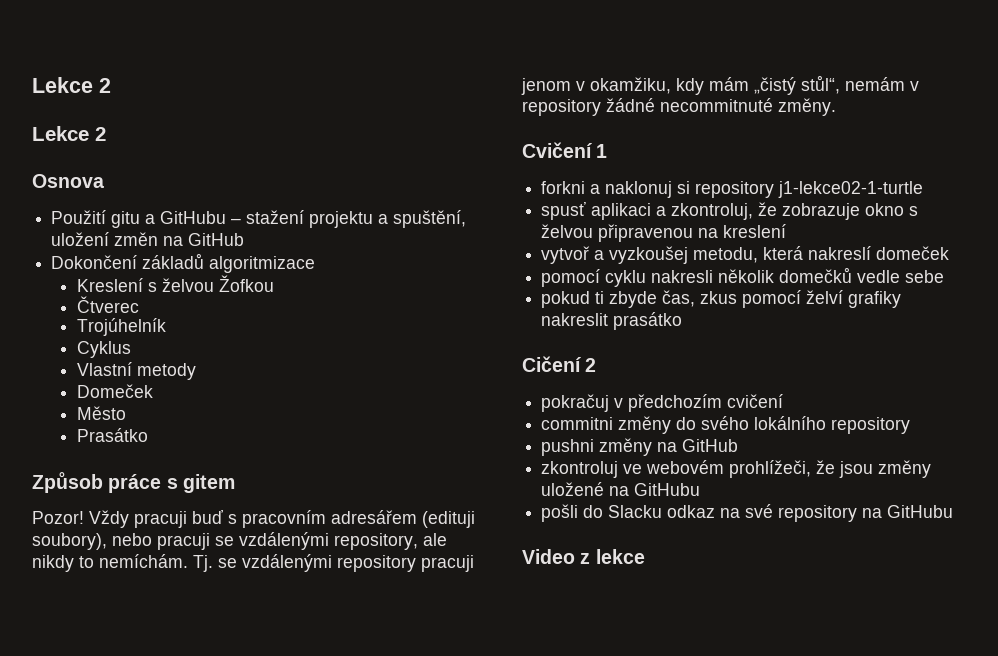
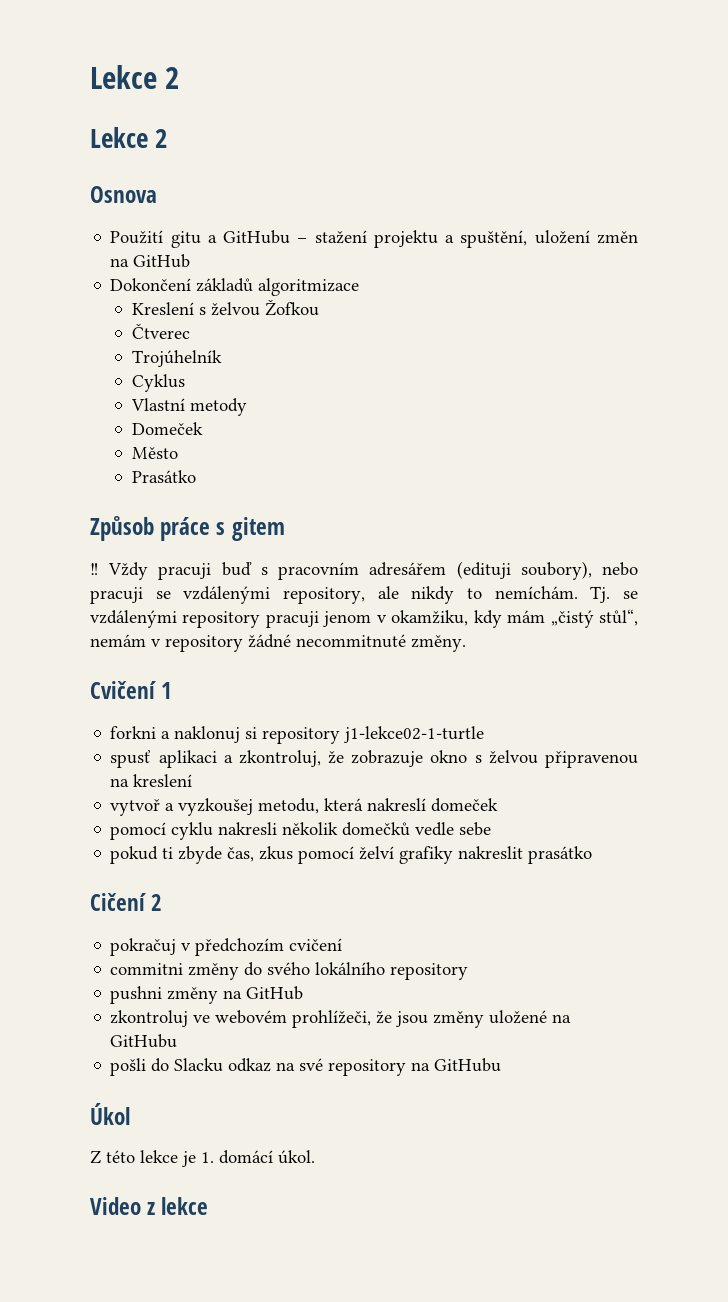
- Pozor! Vždy pracuji buď s pracovním adresářem (edituji soubory), nebo pracuji se vzdálenými repository, ale nikdy to nemíchám.
+ ‼ Vždy pracuji buď s pracovním adresářem (edituji soubory), nebo pracuji se vzdálenými repository, ale nikdy to nemíchám.
+ Úkol
+ Z této lekce je 1. domácí úkol.

